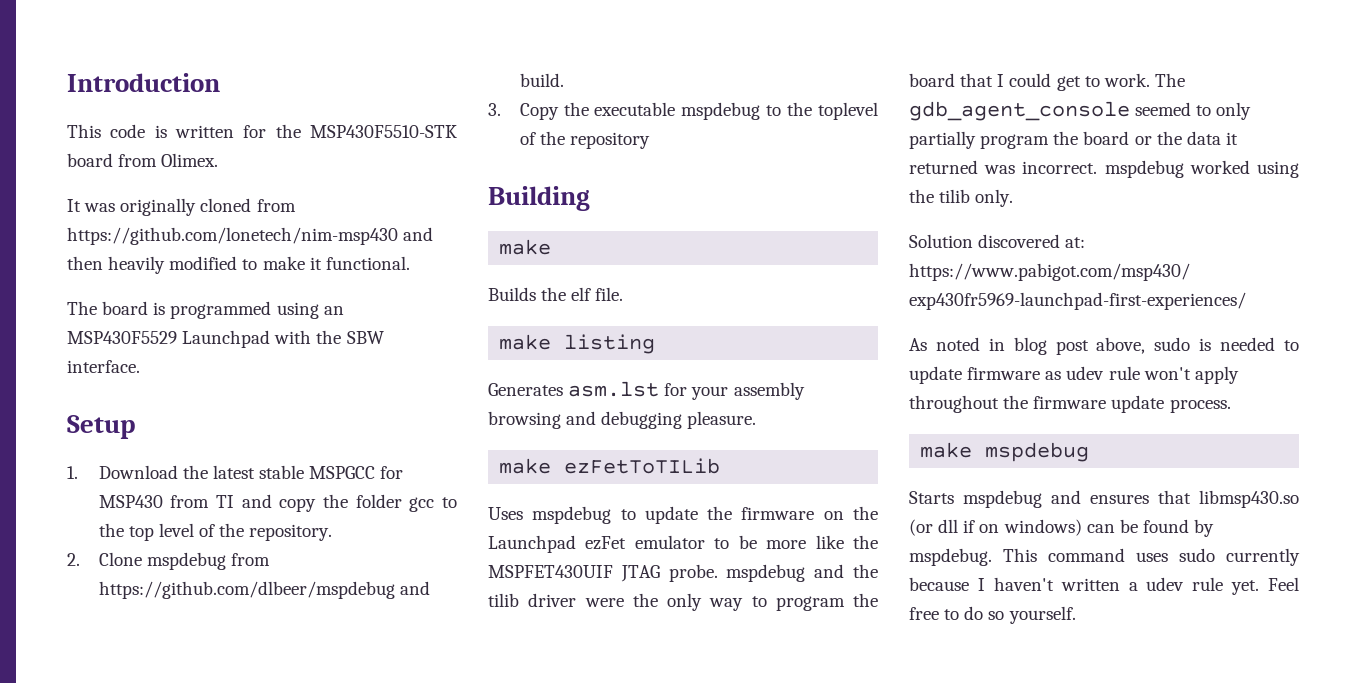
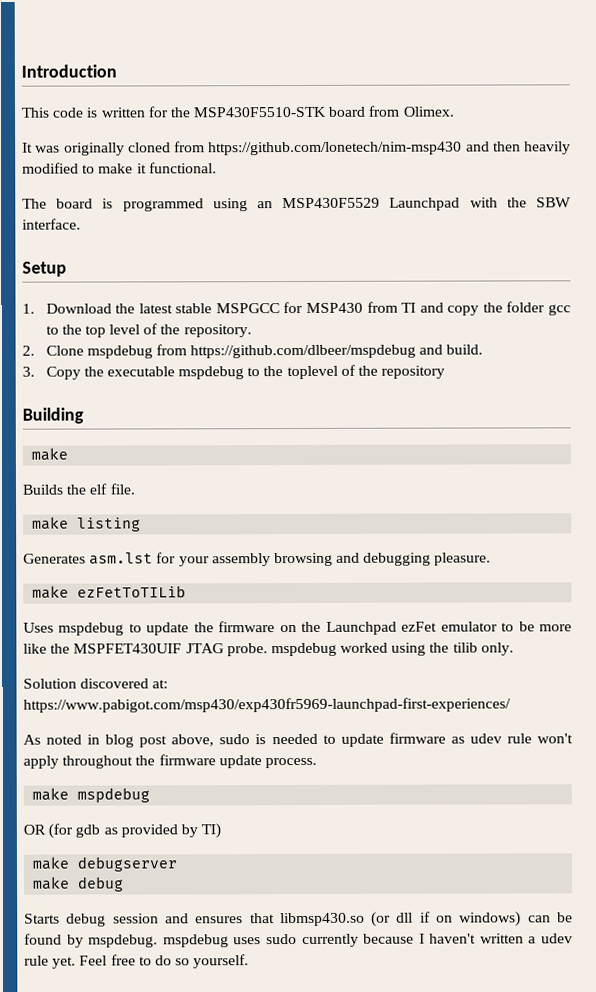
- Uses mspdebug to update the firmware on the Launchpad ezFet emulator to be more like the MSPFET430UIF JTAG probe. mspdebug and the tilib driver were the only way to program the board that I could get to work. The gdb_agent_console seemed to only partially program the board or the data it returned was incorrect. mspdebug worked using the tilib only.
+ Uses mspdebug to update the firmware on the Launchpad ezFet emulator to be more like the MSPFET430UIF JTAG probe. mspdebug worked using the tilib only.
+ OR (for gdb as provided by TI)
+ make debugserver
+ make debug
- Starts mspdebug and ensures that libmsp430.so (or dll if on windows) can be found by mspdebug. This command uses sudo currently because I haven't written a udev rule yet.
+ Starts debug session and ensures that libmsp430.so (or dll if on windows) can be found by mspdebug. mspdebug uses sudo currently because I haven't written a udev rule yet.

